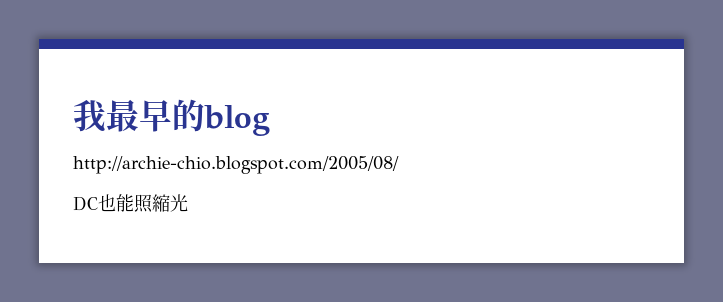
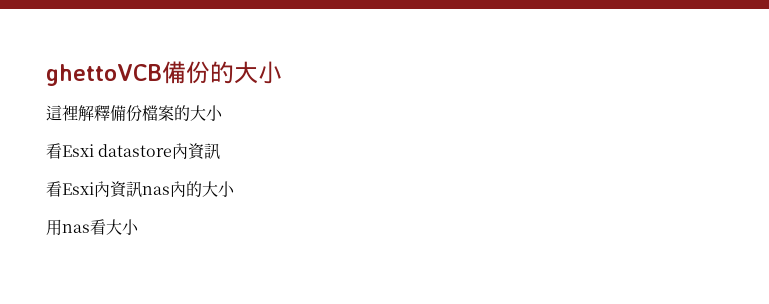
- 我最早的blog
- http://archie-chio.blogspot.com/2005/08/
- DC也能照縮光
+ ghettoVCB備份的大小
+ 這裡解釋備份檔案的大小
+ 看Esxi datastore內資訊
+ 看Esxi內資訊nas內的大小
+ 用nas看大小

